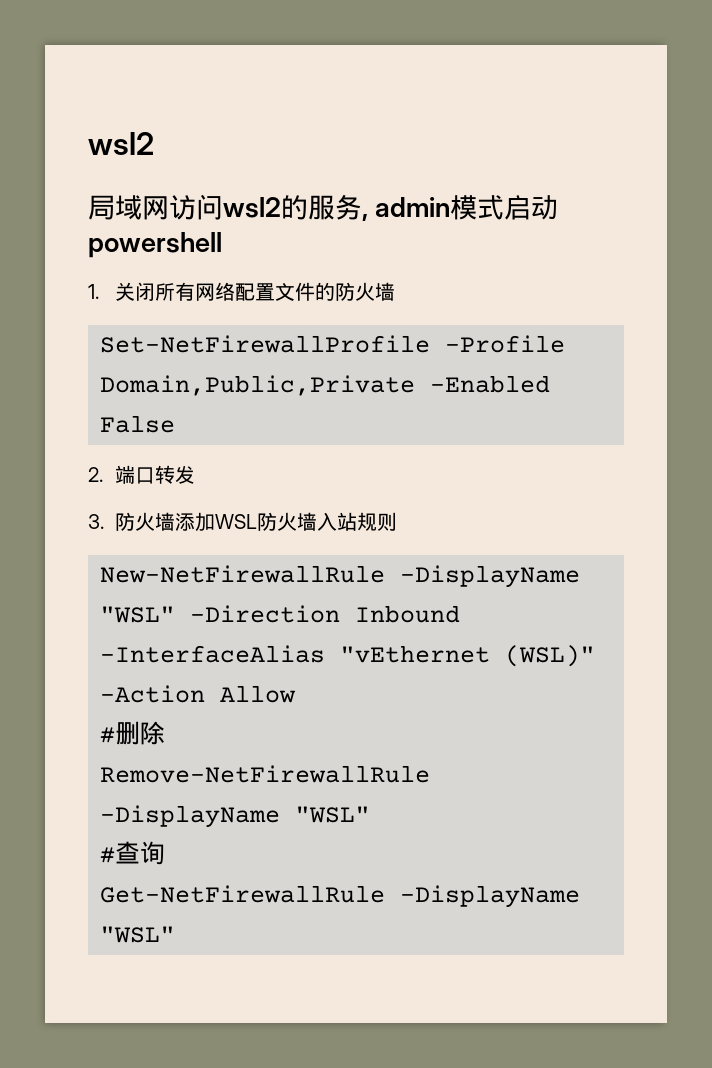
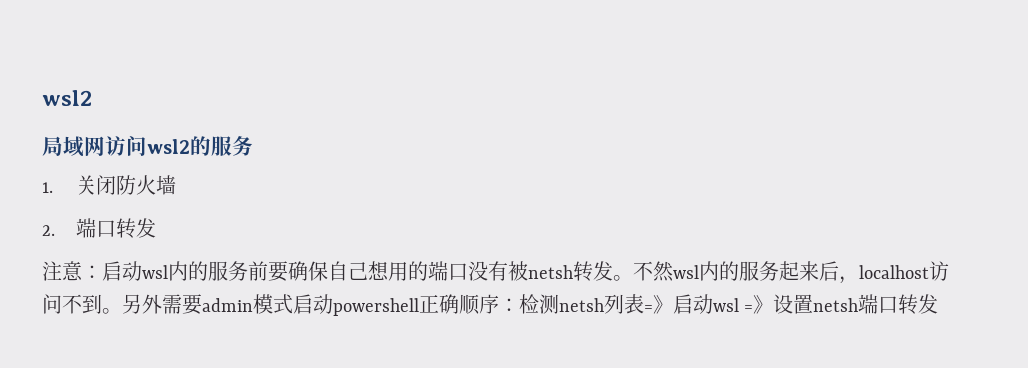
- 局域网访问wsl2的服务, admin模式启动powershell
- 1.关闭所有网络配置文件的防火墙
- Set-NetFirewallProfile -Profile Domain,Public,Private -Enabled False
+ 局域网访问wsl2的服务
+ 1.关闭防火墙
  2.端口转发
- 3.防火墙添加WSL防火墙入站规则
- New-NetFirewallRule -DisplayName "WSL" -Direction Inbound -InterfaceAlias "vEthernet (WSL)" -Action Allow
- #删除
- Remove-NetFirewallRule -DisplayName "WSL"
- #查询
- Get-NetFirewallRule -DisplayName "WSL"
+ 注意：启动wsl内的服务前要确保自己想用的端口没有被netsh转发。不然wsl内的服务起来后，localhost访问不到。另外需要admin模式启动powershell正确顺序：检测netsh列表=》启动wsl =》设置netsh端口转发

